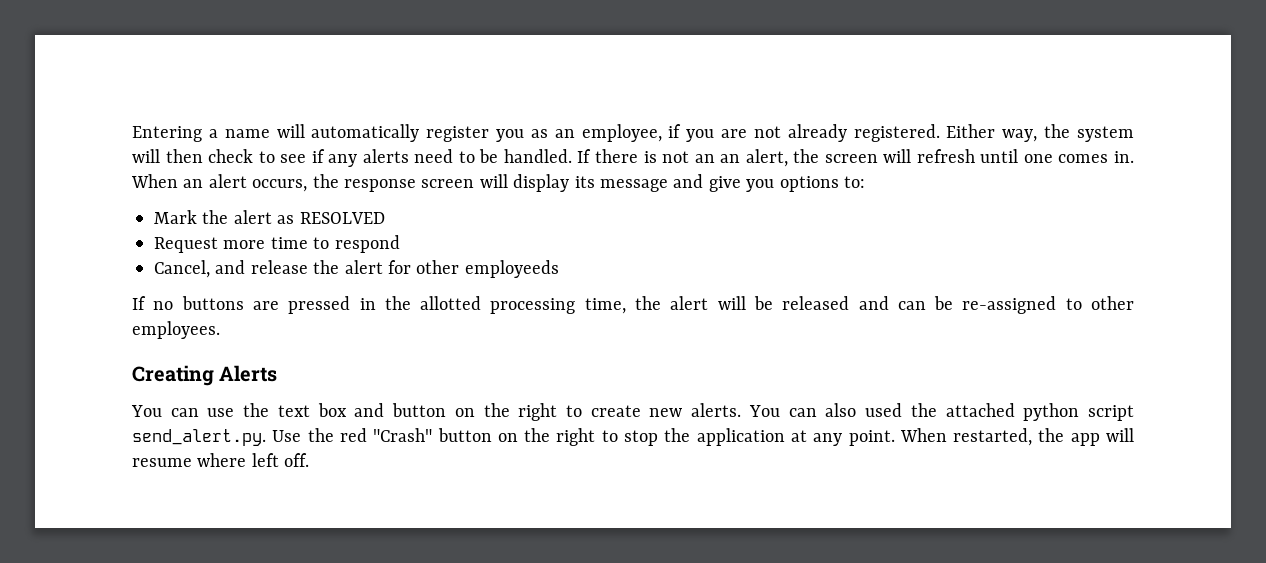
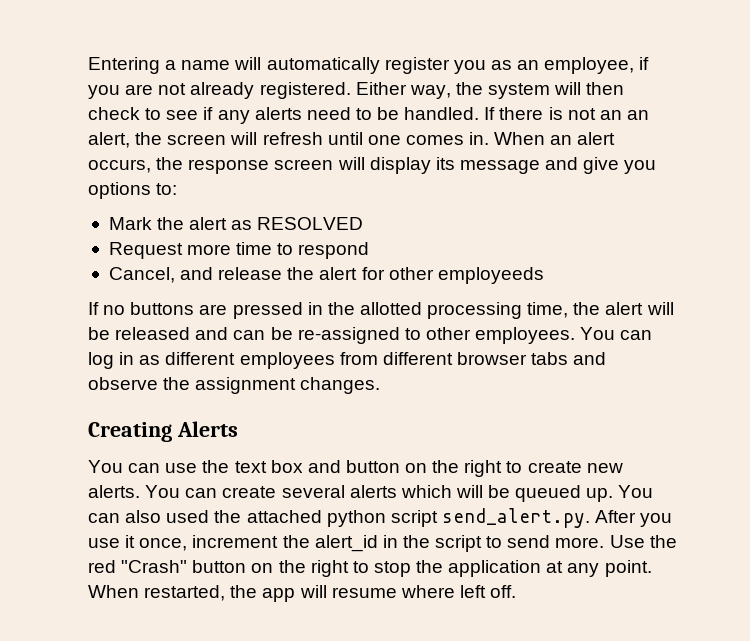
+ You can log in as different employees from different browser tabs and observe the assignment changes.
- You can also used the attached python script send_alert.py. Use the red "Crash" button on the right to stop the application at any point.
+ You can create several alerts which will be queued up. You can also used the attached python script send_alert.py. After you use it once, increment the alert_id in the script to send more. Use the red "Crash" button on the right to stop the application at any point.

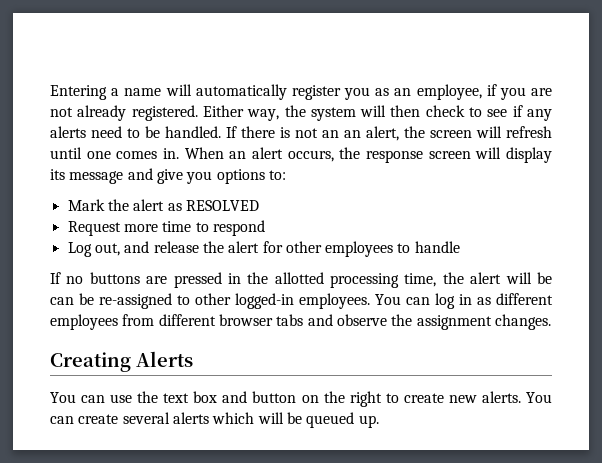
- Cancel, and release the alert for other employeeds
+ Log out, and release the alert for other employees to handle
- If no buttons are pressed in the allotted processing time, the alert will be released and can be re-assigned to other employees.
+ If no buttons are pressed in the allotted processing time, the alert will be can be re-assigned to other logged-in employees.
- You can also used the attached python script send_alert.py. After you use it once, increment the alert_id in the script to send more. Use the red "Crash" button on the right to stop the application at any point. When restarted, the app will resume where left off.

